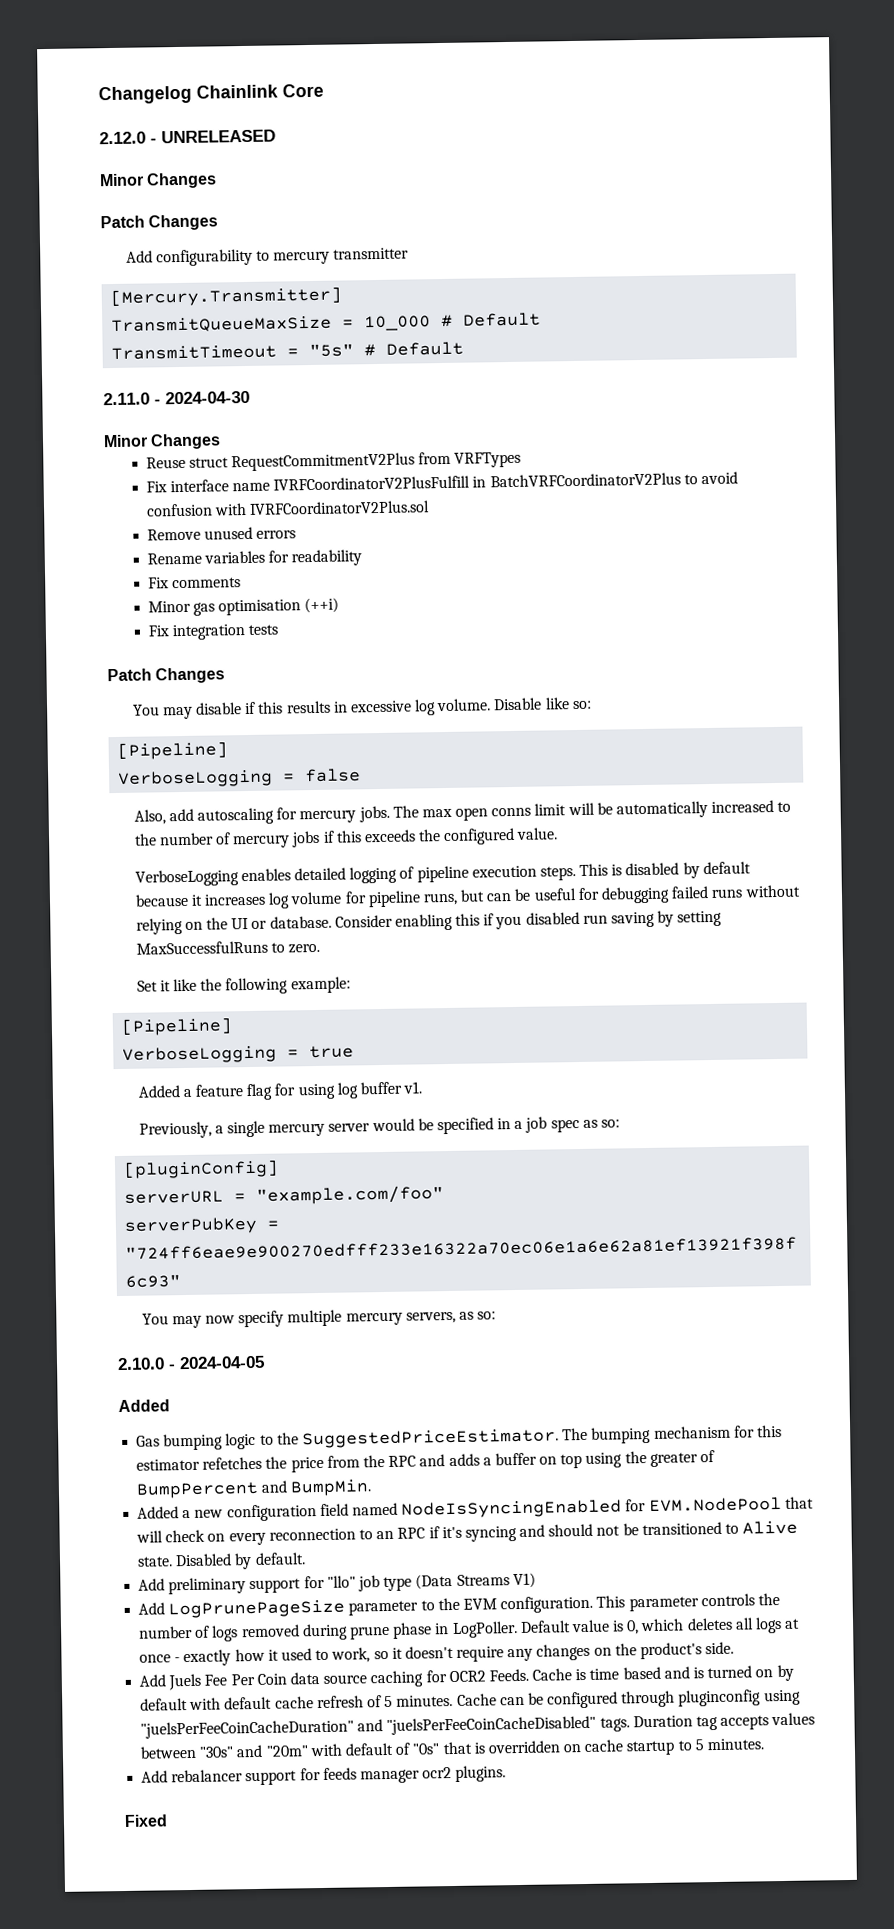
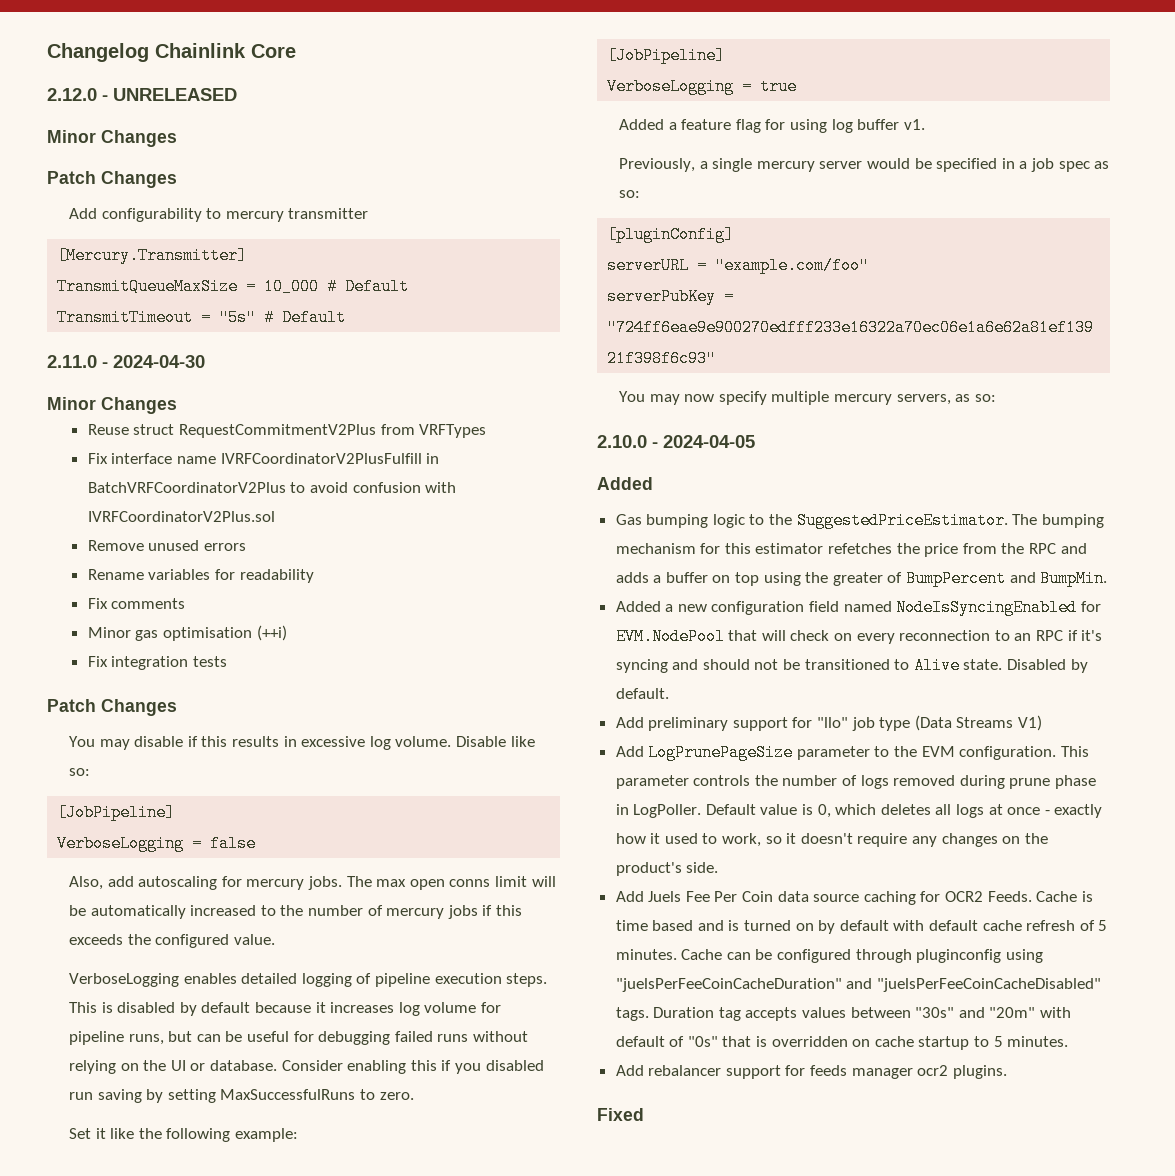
  Disable like so:
- [Pipeline]
+ [JobPipeline]
  Set it like the following example:
- [Pipeline]
+ [JobPipeline]

